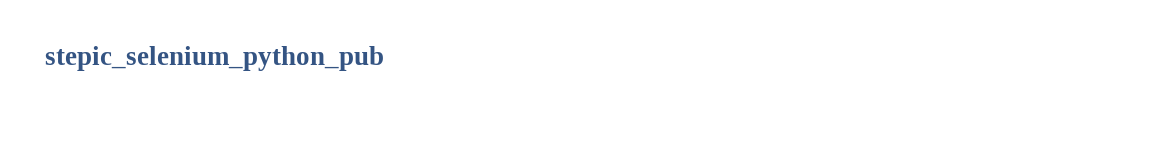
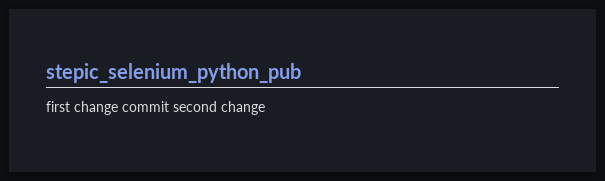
+ first change commit second change

